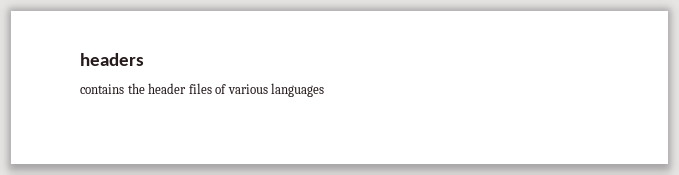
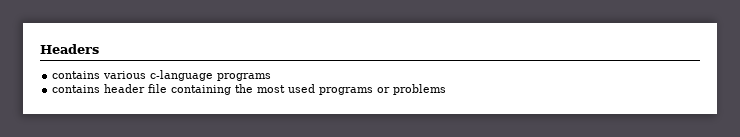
- headers
- contains the header files of various languages
+ Headers
+ contains various c-language programs
+ contains header file containing the most used programs or problems

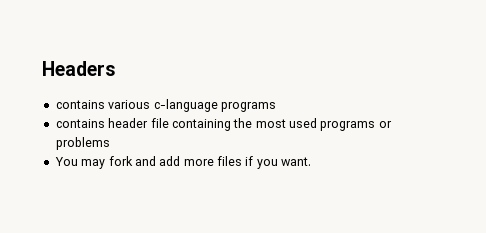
+ You may fork and add more files if you want.

